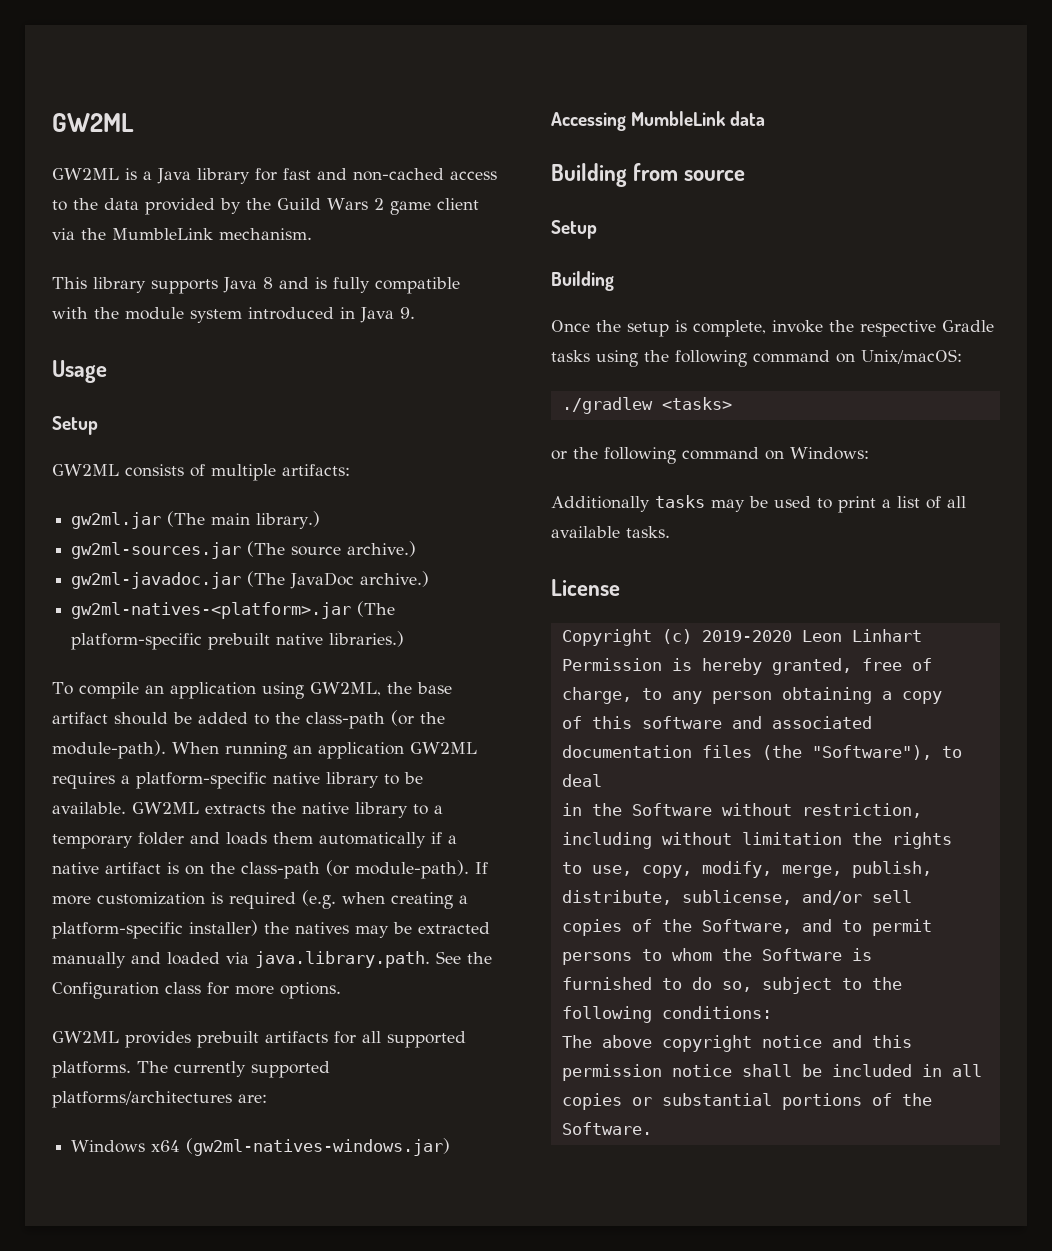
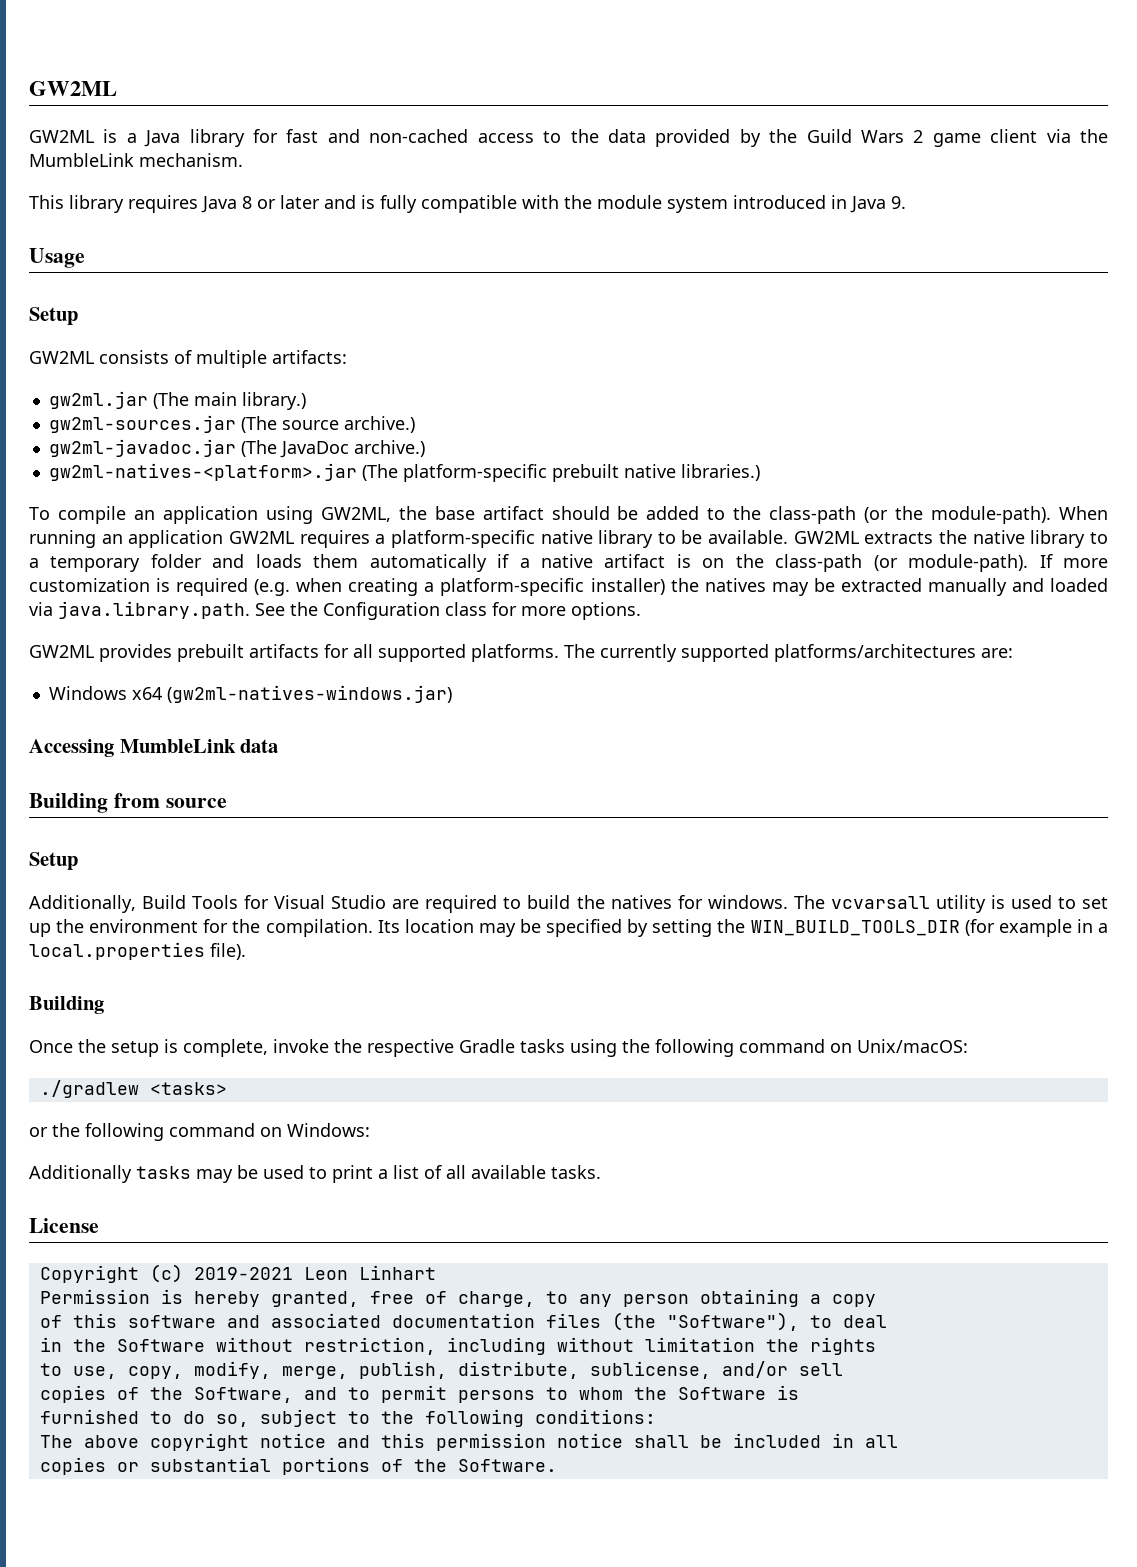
- This library supports Java 8 and is fully compatible with the module system introduced in Java 9.
+ This library requires Java 8 or later and is fully compatible with the module system introduced in Java 9.
+ Additionally, Build Tools for Visual Studio are required to build the natives for windows. The vcvarsall utility is used to set up the environment for the compilation. Its location may be specified by setting the WIN_BUILD_TOOLS_DIR (for example in a local.properties file).
- Copyright (c) 2019-2020 Leon Linhart
+ Copyright (c) 2019-2021 Leon Linhart

